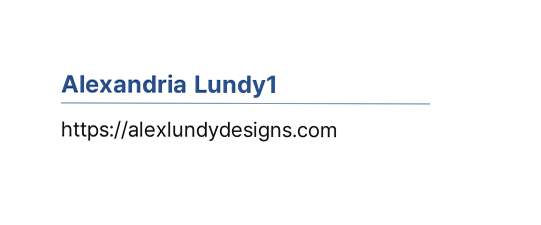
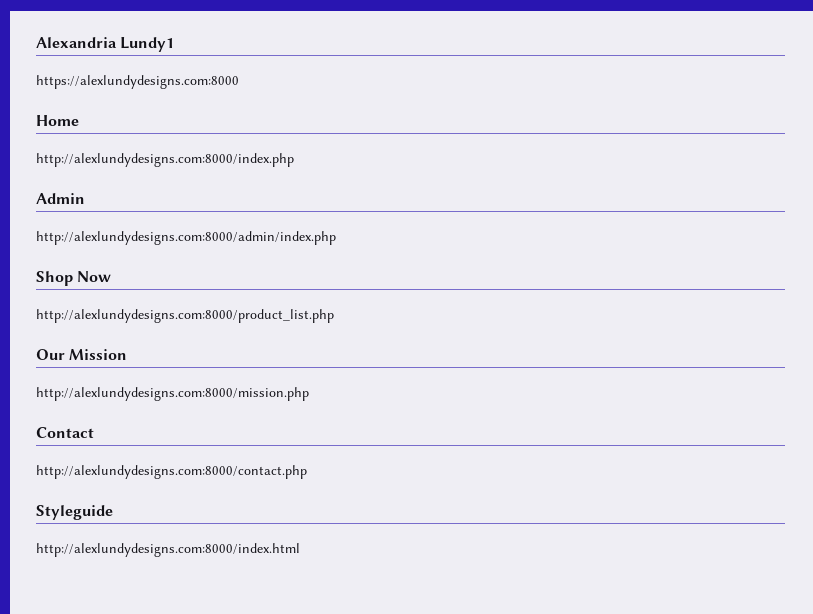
- https://alexlundydesigns.com
+ https://alexlundydesigns.com:8000
+ Home
+ http://alexlundydesigns.com:8000/index.php
+ Admin
+ http://alexlundydesigns.com:8000/admin/index.php
+ Shop Now
+ http://alexlundydesigns.com:8000/product_list.php
+ Our Mission
+ http://alexlundydesigns.com:8000/mission.php
+ Contact
+ http://alexlundydesigns.com:8000/contact.php
+ Styleguide
+ http://alexlundydesigns.com:8000/index.html

